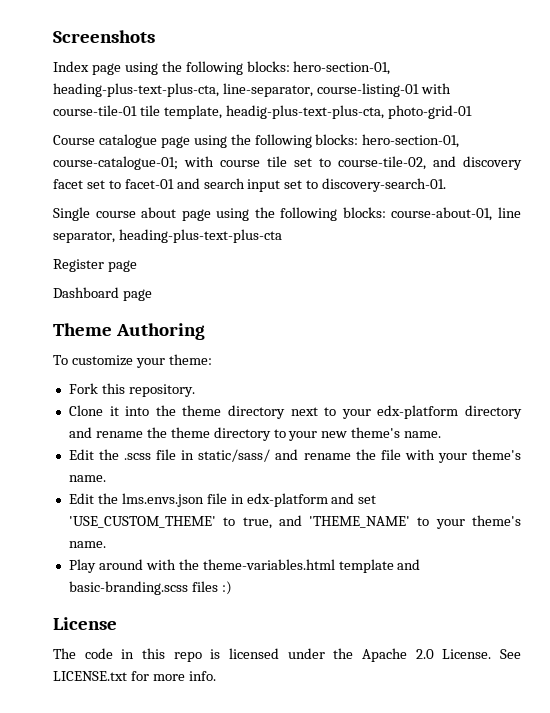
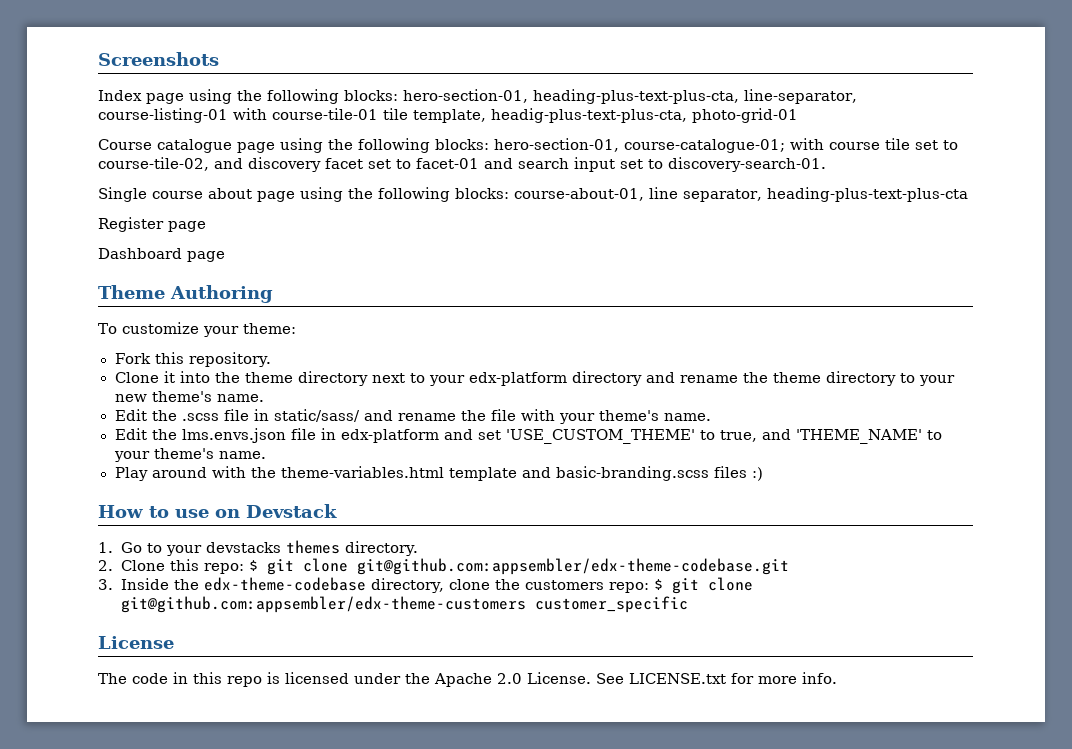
+ How to use on Devstack
+ 1. Go to your devstacks themes directory.
+ 2. Clone this repo: $ git clone git@github.com:appsembler/edx-theme-codebase.git
+ 3. Inside the edx-theme-codebase directory, clone the customers repo: $ git clone git@github.com:appsembler/edx-theme-customers customer_specific

